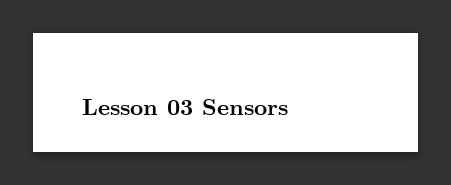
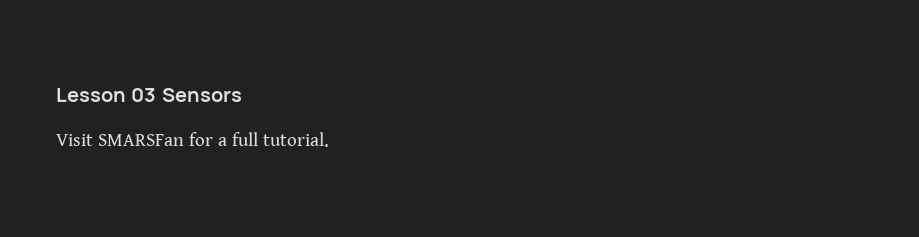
+ Visit SMARSFan for a full tutorial.

